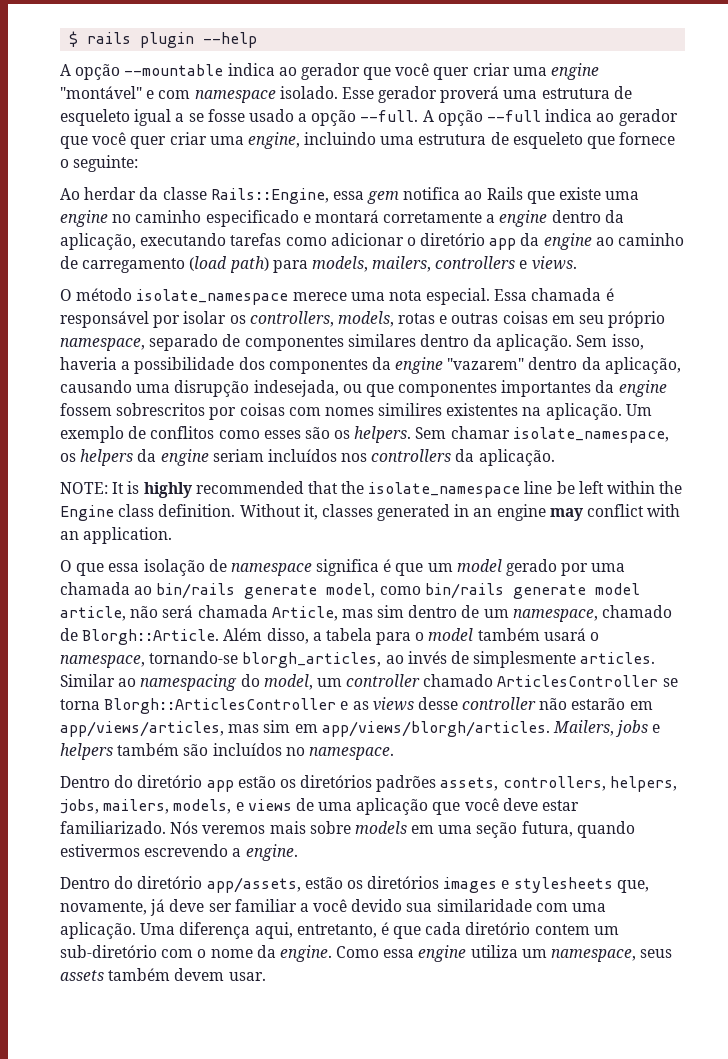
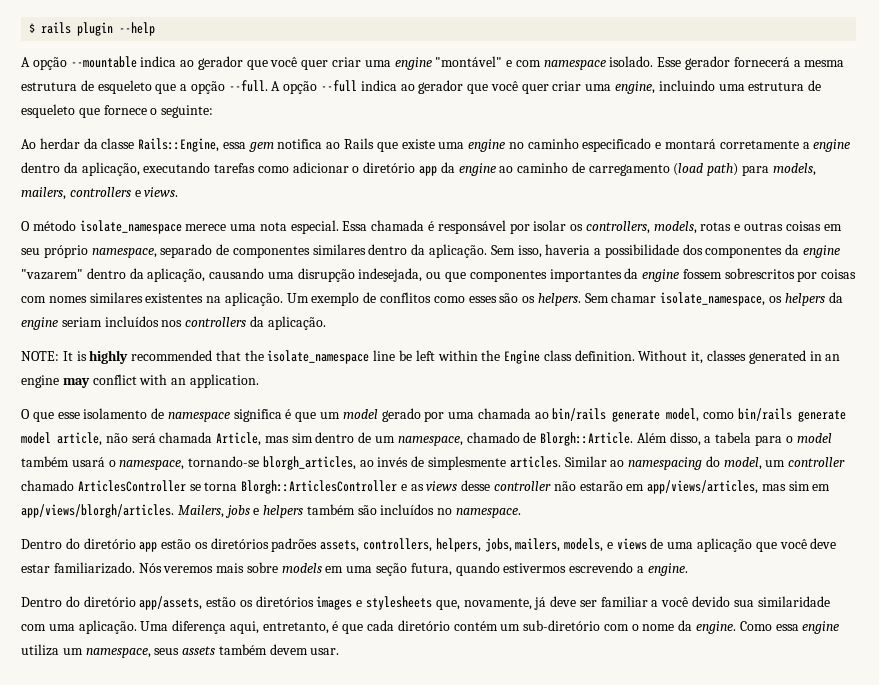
- Esse gerador proverá uma estrutura de esqueleto igual a se fosse usado a opção --full.
+ Esse gerador fornecerá a mesma estrutura de esqueleto que a opção --full.
- Sem isso, haveria a possibilidade dos componentes da engine "vazarem" dentro da aplicação, causando uma disrupção indesejada, ou que componentes importantes da engine fossem sobrescritos por coisas com nomes similires existentes na aplicação.
+ Sem isso, haveria a possibilidade dos componentes da engine "vazarem" dentro da aplicação, causando uma disrupção indesejada, ou que componentes importantes da engine fossem sobrescritos por coisas com nomes similares existentes na aplicação.
- O que essa isolação de namespace significa é que um model gerado por uma chamada ao bin/rails generate model, como bin/rails generate model article, não será chamada Article, mas sim dentro de um namespace, chamado de Blorgh::Article.
+ O que esse isolamento de namespace significa é que um model gerado por uma chamada ao bin/rails generate model, como bin/rails generate model article, não será chamada Article, mas sim dentro de um namespace, chamado de Blorgh::Article.
- Uma diferença aqui, entretanto, é que cada diretório contem um sub-diretório com o nome da engine.
+ Uma diferença aqui, entretanto, é que cada diretório contém um sub-diretório com o nome da engine.

